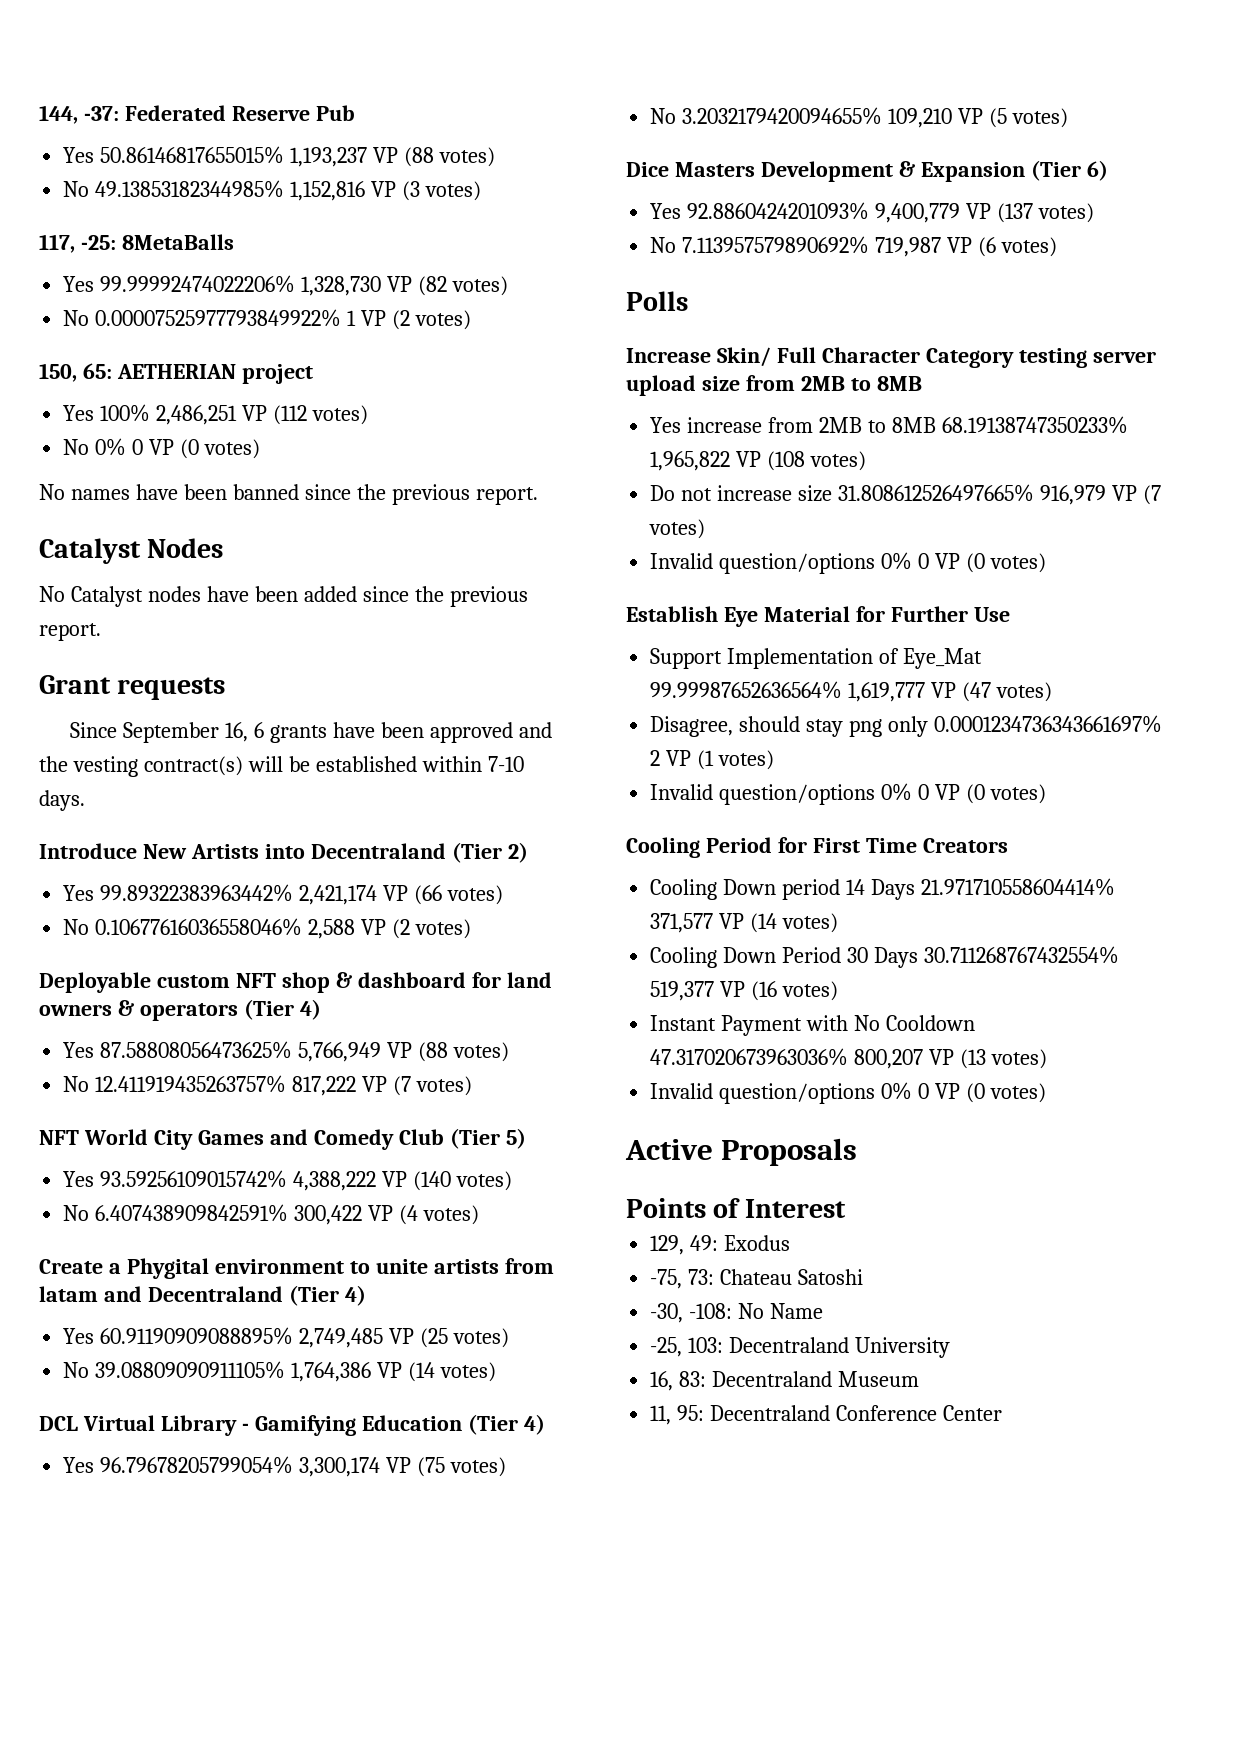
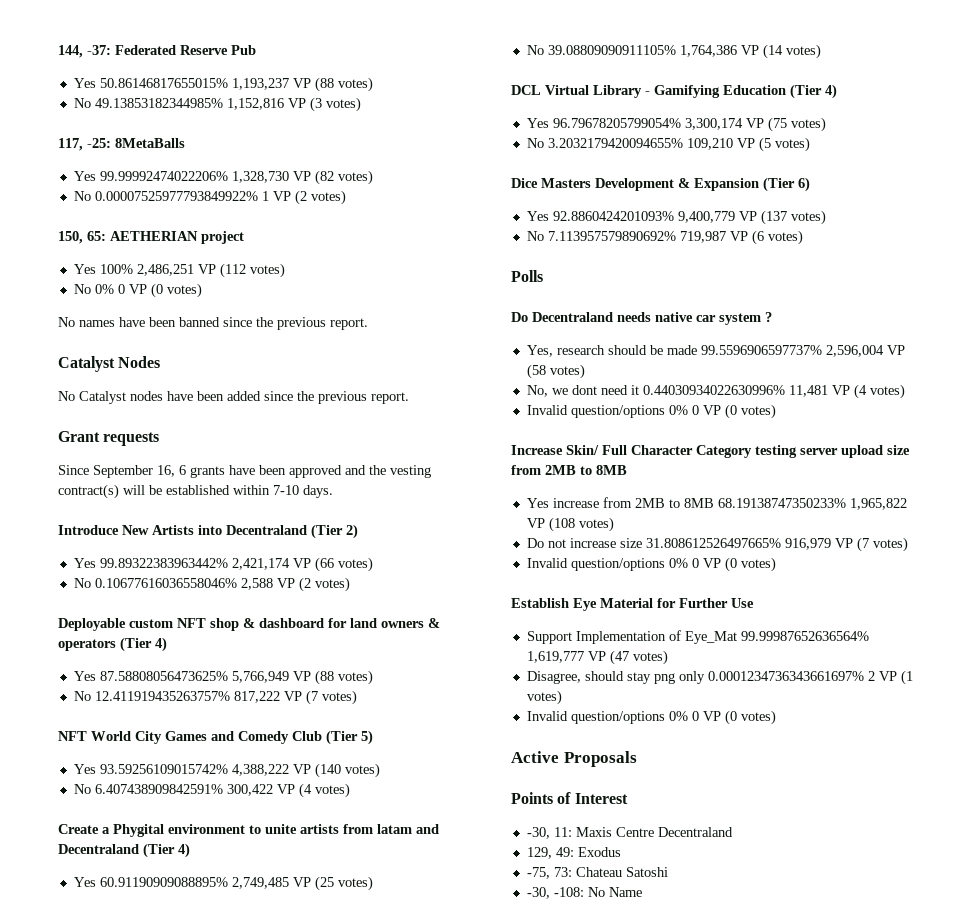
+ Do Decentraland needs native car system ?
+ Yes, research should be made 99.5596906597737% 2,596,004 VP (58 votes)
+ No, we dont need it 0.44030934022630996% 11,481 VP (4 votes)
+ Invalid question/options 0% 0 VP (0 votes)
- Cooling Period for First Time Creators
- Cooling Down period 14 Days 21.971710558604414% 371,577 VP (14 votes)
- Cooling Down Period 30 Days 30.711268767432554% 519,377 VP (16 votes)
- Instant Payment with No Cooldown 47.317020673963036% 800,207 VP (13 votes)
- Invalid question/options 0% 0 VP (0 votes)
+ -30, 11: Maxis Centre Decentraland
- -25, 103: Decentraland University
- 16, 83: Decentraland Museum
- 11, 95: Decentraland Conference Center

